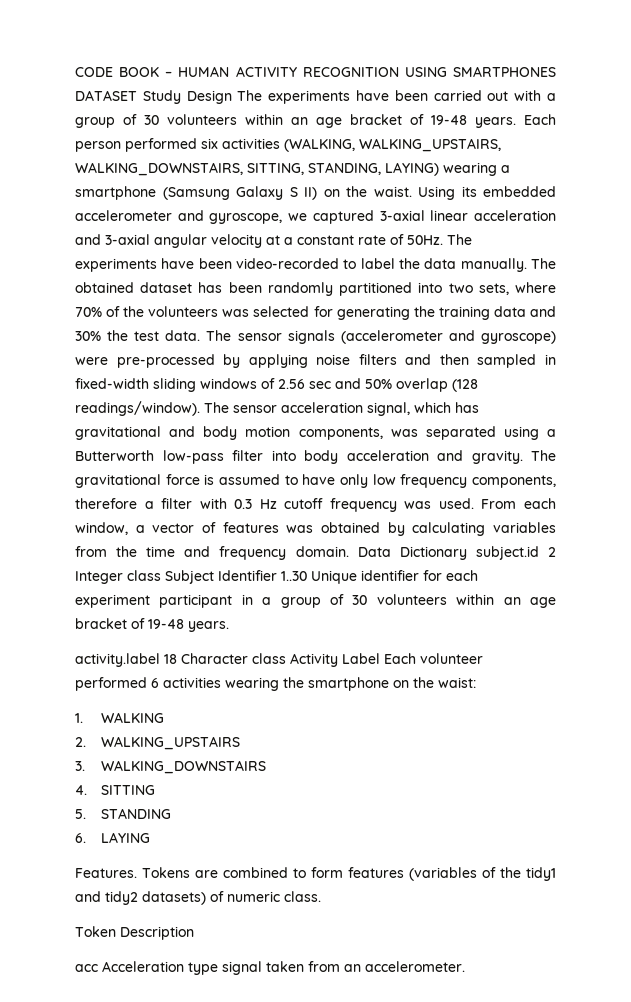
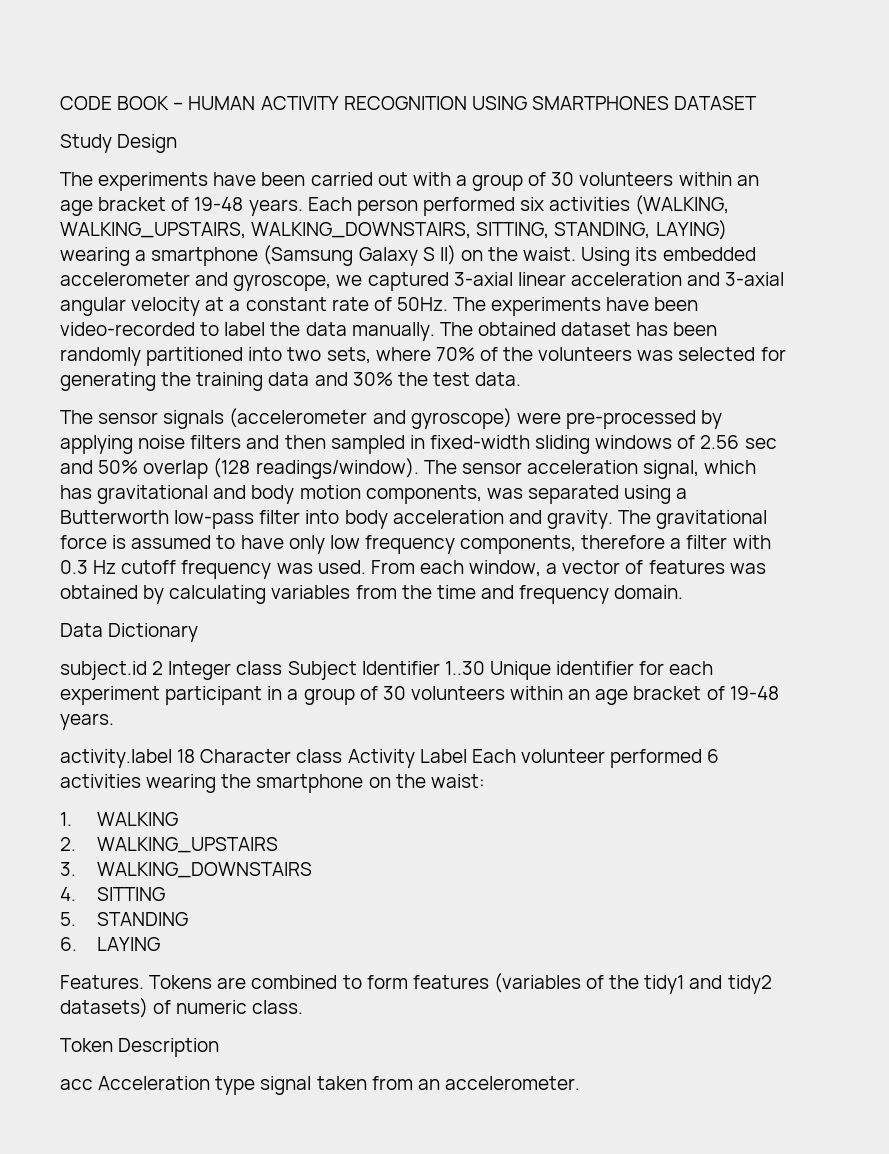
- CODE BOOK – HUMAN ACTIVITY RECOGNITION USING SMARTPHONES DATASET Study Design The experiments have been carried out with a group of 30 volunteers within an age bracket of 19-48 years.
+ CODE BOOK – HUMAN ACTIVITY RECOGNITION USING SMARTPHONES DATASET
+ Study Design
+ The experiments have been carried out with a group of 30 volunteers within an age bracket of 19-48 years.
- The obtained dataset has been randomly partitioned into two sets, where 70% of the volunteers was selected for generating the training data and 30% the test data. The sensor signals (accelerometer and gyroscope) were pre-processed by applying noise filters and then sampled in fixed-width sliding windows of 2.56 sec and 50% overlap (128 readings/window).
+ The obtained dataset has been randomly partitioned into two sets, where 70% of the volunteers was selected for generating the training data and 30% the test data.
+ The sensor signals (accelerometer and gyroscope) were pre-processed by applying noise filters and then sampled in fixed-width sliding windows of 2.56 sec and 50% overlap (128 readings/window).
- From each window, a vector of features was obtained by calculating variables from the time and frequency domain. Data Dictionary subject.id 2 Integer class Subject Identifier 1..30 Unique identifier for each experiment participant in a group of 30 volunteers within an age bracket of 19-48 years.
+ From each window, a vector of features was obtained by calculating variables from the time and frequency domain.
+ Data Dictionary
+ subject.id 2 Integer class Subject Identifier 1..30 Unique identifier for each experiment participant in a group of 30 volunteers within an age bracket of 19-48 years.

